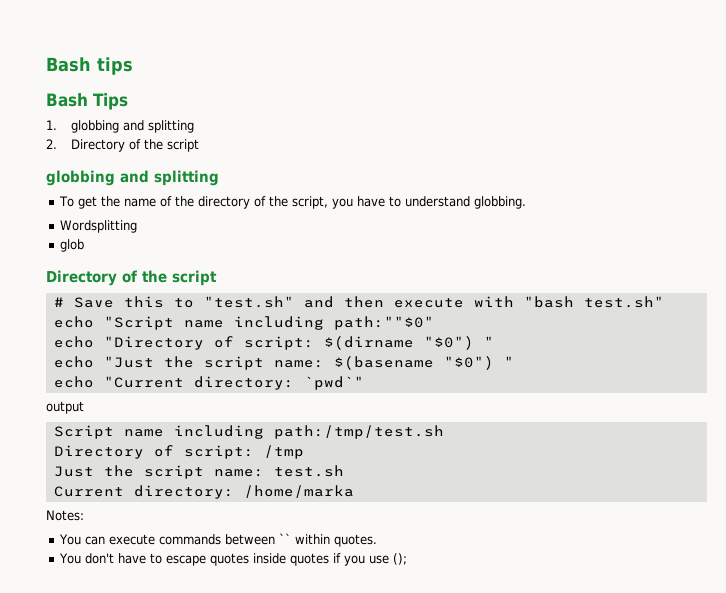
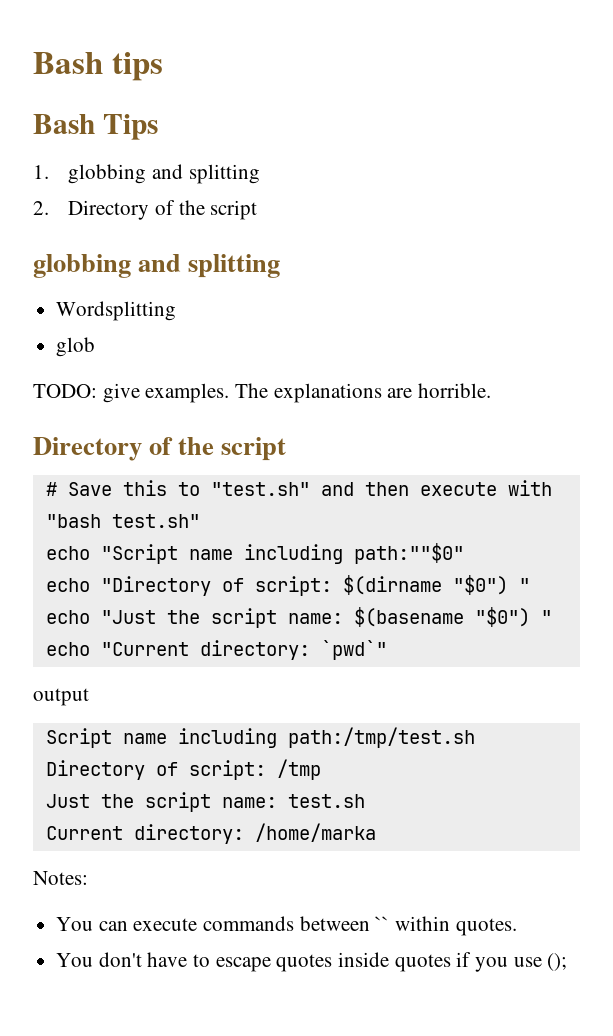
- To get the name of the directory of the script, you have to understand globbing.
  Wordsplitting
  glob
+ TODO: give examples. The explanations are horrible.

